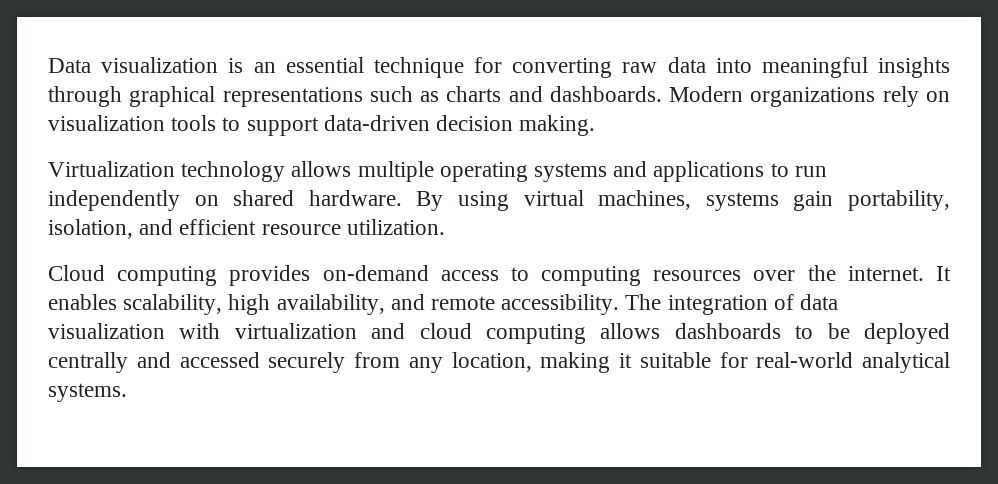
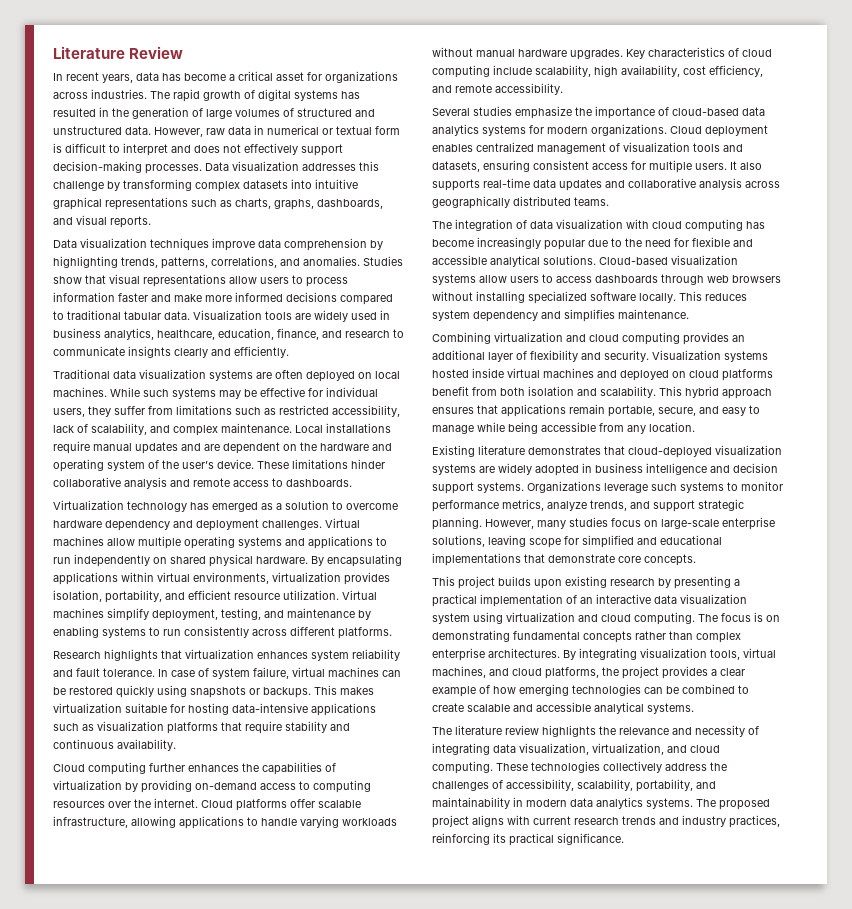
- Data visualization is an essential technique for converting raw data into meaningful insights through graphical representations such as charts and dashboards. Modern organizations rely on visualization tools to support data-driven decision making.
- Virtualization technology allows multiple operating systems and applications to run independently on shared hardware.
+ Literature Review
+ In recent years, data has become a critical asset for organizations across industries. The rapid growth of digital systems has resulted in the generation of large volumes of structured and unstructured data. However, raw data in numerical or textual form is difficult to interpret and does not effectively support decision-making processes. Data visualization addresses this challenge by transforming complex datasets into intuitive graphical representations such as charts, graphs, dashboards, and visual reports.
+ Data visualization techniques improve data comprehension by highlighting trends, patterns, correlations, and anomalies. Studies show that visual representations allow users to process information faster and make more informed decisions compared to traditional tabular data. Visualization tools are widely used in business analytics, healthcare, education, finance, and research to communicate insights clearly and efficiently.
+ Traditional data visualization systems are often deployed on local machines. While such systems may be effective for individual users, they suffer from limitations such as restricted accessibility, lack of scalability, and complex maintenance. Local installations require manual updates and are dependent on the hardware and operating system of the user’s device. These limitations hinder collaborative analysis and remote access to dashboards.
+ Virtualization technology has emerged as a solution to overcome hardware dependency and deployment challenges. Virtual machines allow multiple operating systems and applications to run independently on shared physical hardware.
- By using virtual machines, systems gain portability, isolation, and efficient resource utilization.
- Cloud computing provides on-demand access to computing resources over the internet.
+ By encapsulating applications within virtual environments, virtualization provides isolation, portability, and efficient resource utilization. Virtual machines simplify deployment, testing, and maintenance by enabling systems to run consistently across different platforms.
+ Research highlights that virtualization enhances system reliability and fault tolerance. In case of system failure, virtual machines can be restored quickly using snapshots or backups. This makes virtualization suitable for hosting data-intensive applications such as visualization platforms that require stability and continuous availability.
+ Cloud computing further enhances the capabilities of virtualization by providing on-demand access to computing resources over the internet.
- It enables scalability, high availability, and remote accessibility. The integration of data visualization with virtualization and cloud computing allows dashboards to be deployed centrally and accessed securely from any location, making it suitable for real-world analytical systems.
+ Cloud platforms offer scalable infrastructure, allowing applications to handle varying workloads without manual hardware upgrades. Key characteristics of cloud computing include scalability, high availability, cost efficiency, and remote accessibility.
+ Several studies emphasize the importance of cloud-based data analytics systems for modern organizations. Cloud deployment enables centralized management of visualization tools and datasets, ensuring consistent access for multiple users. It also supports real-time data updates and collaborative analysis across geographically distributed teams.
+ The integration of data visualization with cloud computing has become increasingly popular due to the need for flexible and accessible analytical solutions. Cloud-based visualization systems allow users to access dashboards through web browsers without installing specialized software locally. This reduces system dependency and simplifies maintenance.
+ Combining virtualization and cloud computing provides an additional layer of flexibility and security. Visualization systems hosted inside virtual machines and deployed on cloud platforms benefit from both isolation and scalability. This hybrid approach ensures that applications remain portable, secure, and easy to manage while being accessible from any location.
+ Existing literature demonstrates that cloud-deployed visualization systems are widely adopted in business intelligence and decision support systems. Organizations leverage such systems to monitor performance metrics, analyze trends, and support strategic planning. However, many studies focus on large-scale enterprise solutions, leaving scope for simplified and educational implementations that demonstrate core concepts.
+ This project builds upon existing research by presenting a practical implementation of an interactive data visualization system using virtualization and cloud computing. The focus is on demonstrating fundamental concepts rather than complex enterprise architectures. By integrating visualization tools, virtual machines, and cloud platforms, the project provides a clear example of how emerging technologies can be combined to create scalable and accessible analytical systems.
+ The literature review highlights the relevance and necessity of integrating data visualization, virtualization, and cloud computing. These technologies collectively address the challenges of accessibility, scalability, portability, and maintainability in modern data analytics systems. The proposed project aligns with current research trends and industry practices, reinforcing its practical significance.

